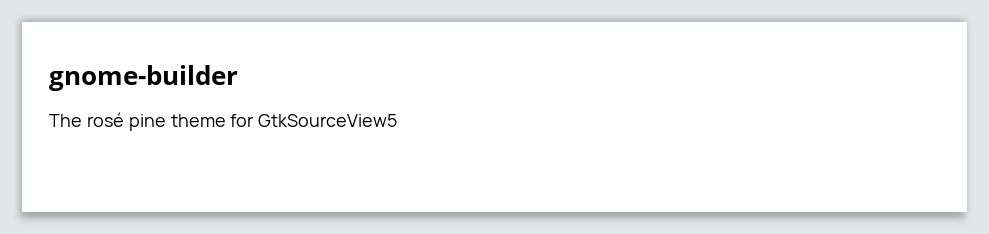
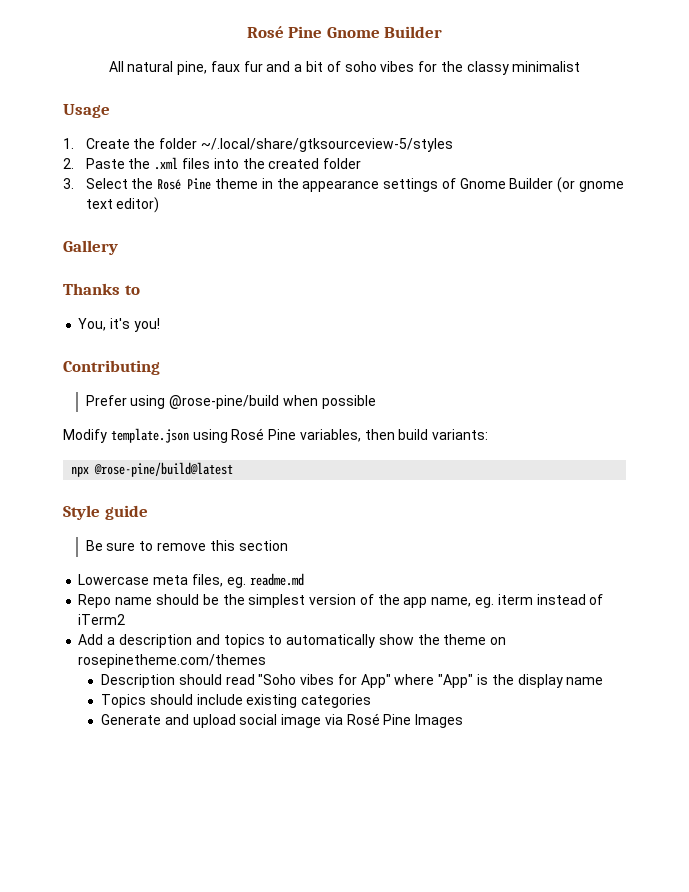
- gnome-builder
- The rosé pine theme for GtkSourceView5
+ Rosé Pine Gnome Builder
+ All natural pine, faux fur and a bit of soho vibes for the classy minimalist
+ Usage
+ 1. Create the folder ~/.local/share/gtksourceview-5/styles
+ 2. Paste the .xml files into the created folder
+ 3. Select the Rosé Pine theme in the appearance settings of Gnome Builder (or gnome text editor)
+ Gallery
+ Thanks to
+ You, it's you!
+ Contributing
+ Prefer using @rose-pine/build when possible
+ Modify template.json using Rosé Pine variables, then build variants:
+ npx @rose-pine/build@latest
+ Style guide
+ Be sure to remove this section
+ Lowercase meta files, eg. readme.md
+ Repo name should be the simplest version of the app name, eg. iterm instead of iTerm2
+ Add a description and topics to automatically show the theme on rosepinetheme.com/themes
+ Description should read "Soho vibes for App" where "App" is the display name
+ Topics should include existing categories
+ Generate and upload social image via Rosé Pine Images

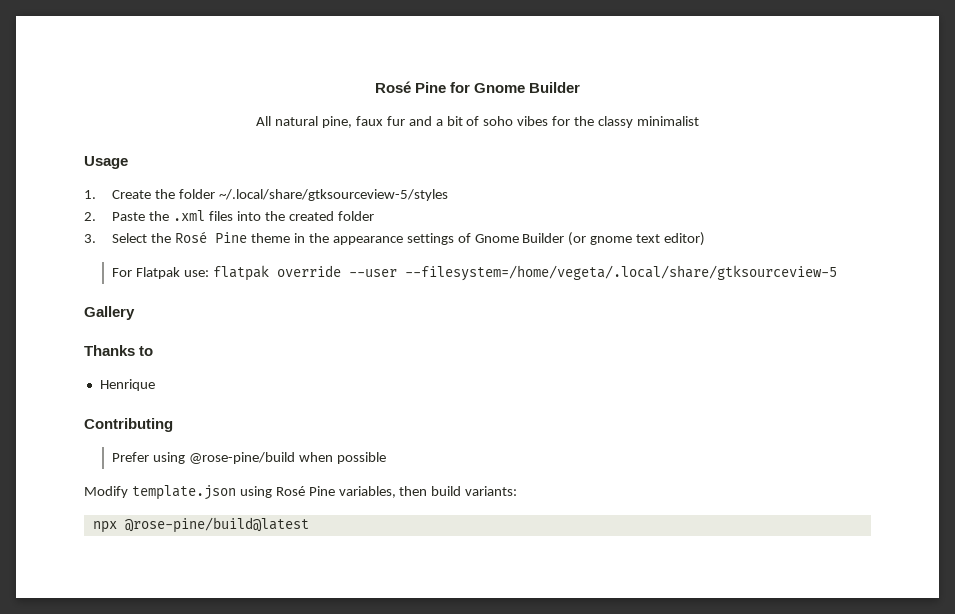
- Rosé Pine Gnome Builder
+ Rosé Pine for Gnome Builder
+ For Flatpak use: flatpak override --user --filesystem=/home/vegeta/.local/share/gtksourceview-5
- You, it's you!
+ Henrique
- Style guide
- Be sure to remove this section
- Lowercase meta files, eg. readme.md
- Repo name should be the simplest version of the app name, eg. iterm instead of iTerm2
- Add a description and topics to automatically show the theme on rosepinetheme.com/themes
- Description should read "Soho vibes for App" where "App" is the display name
- Topics should include existing categories
- Generate and upload social image via Rosé Pine Images

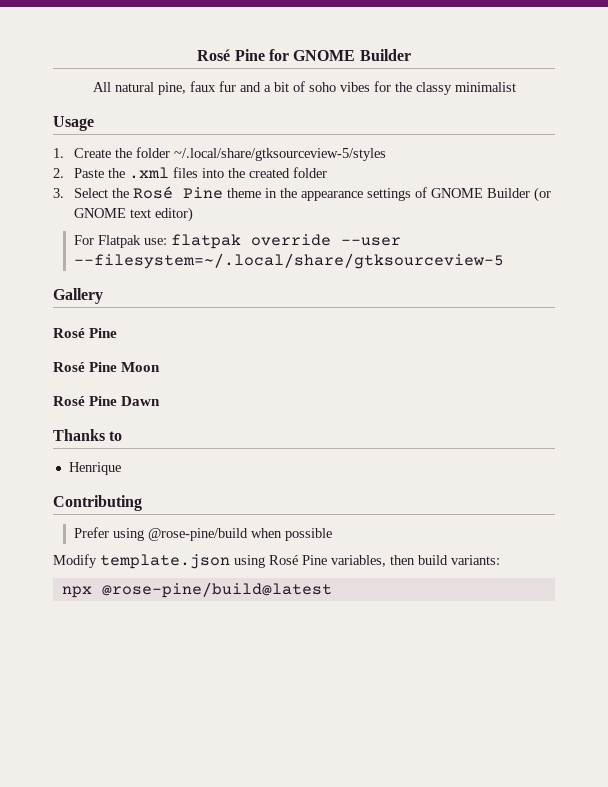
- Rosé Pine for Gnome Builder
+ Rosé Pine for GNOME Builder
- 3. Select the Rosé Pine theme in the appearance settings of Gnome Builder (or gnome text editor)
+ 3. Select the Rosé Pine theme in the appearance settings of GNOME Builder (or GNOME text editor)
- For Flatpak use: flatpak override --user --filesystem=/home/vegeta/.local/share/gtksourceview-5
+ For Flatpak use: flatpak override --user --filesystem=~/.local/share/gtksourceview-5
  Gallery
+ Rosé Pine
+ Rosé Pine Moon
+ Rosé Pine Dawn

